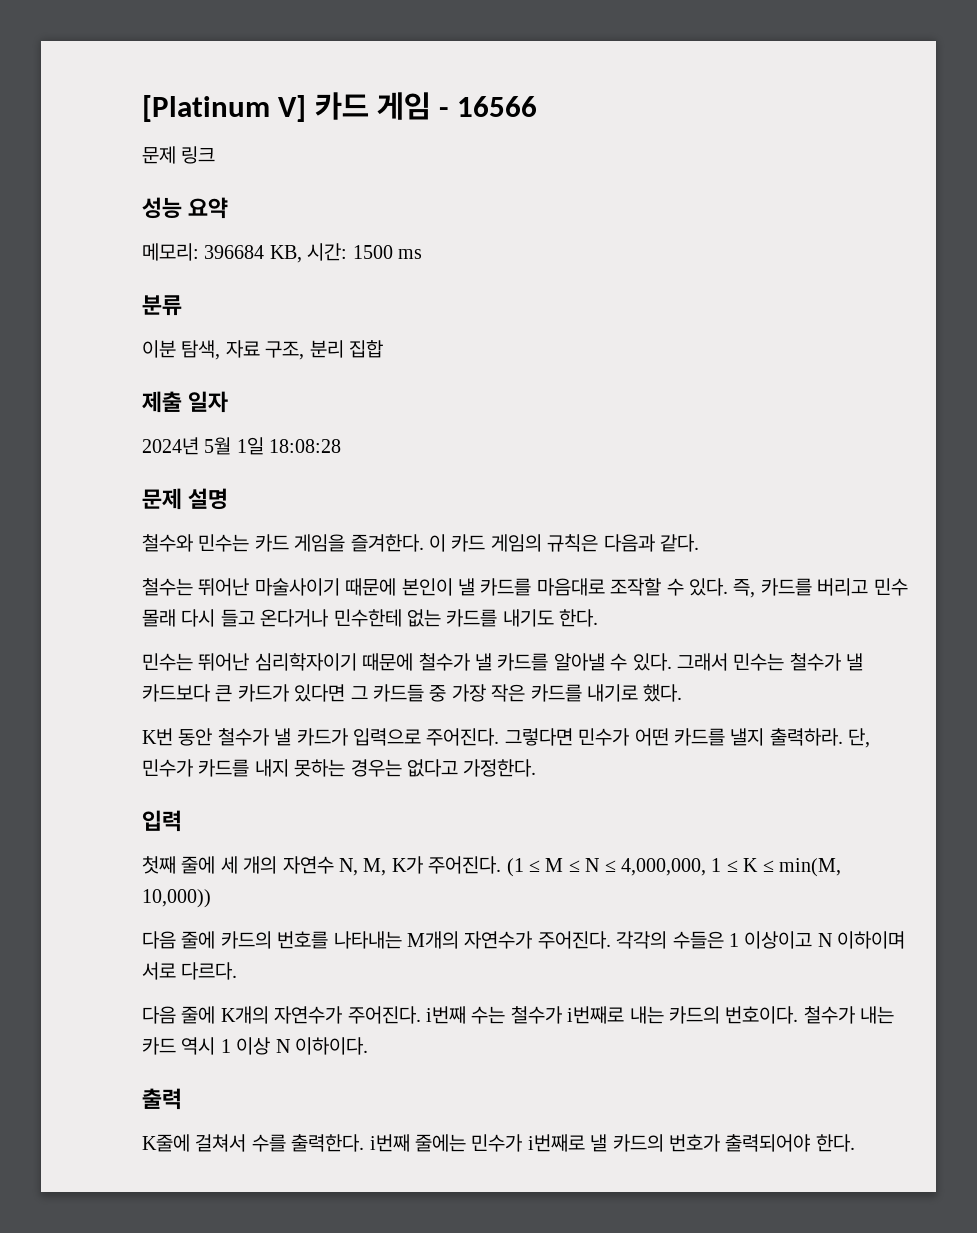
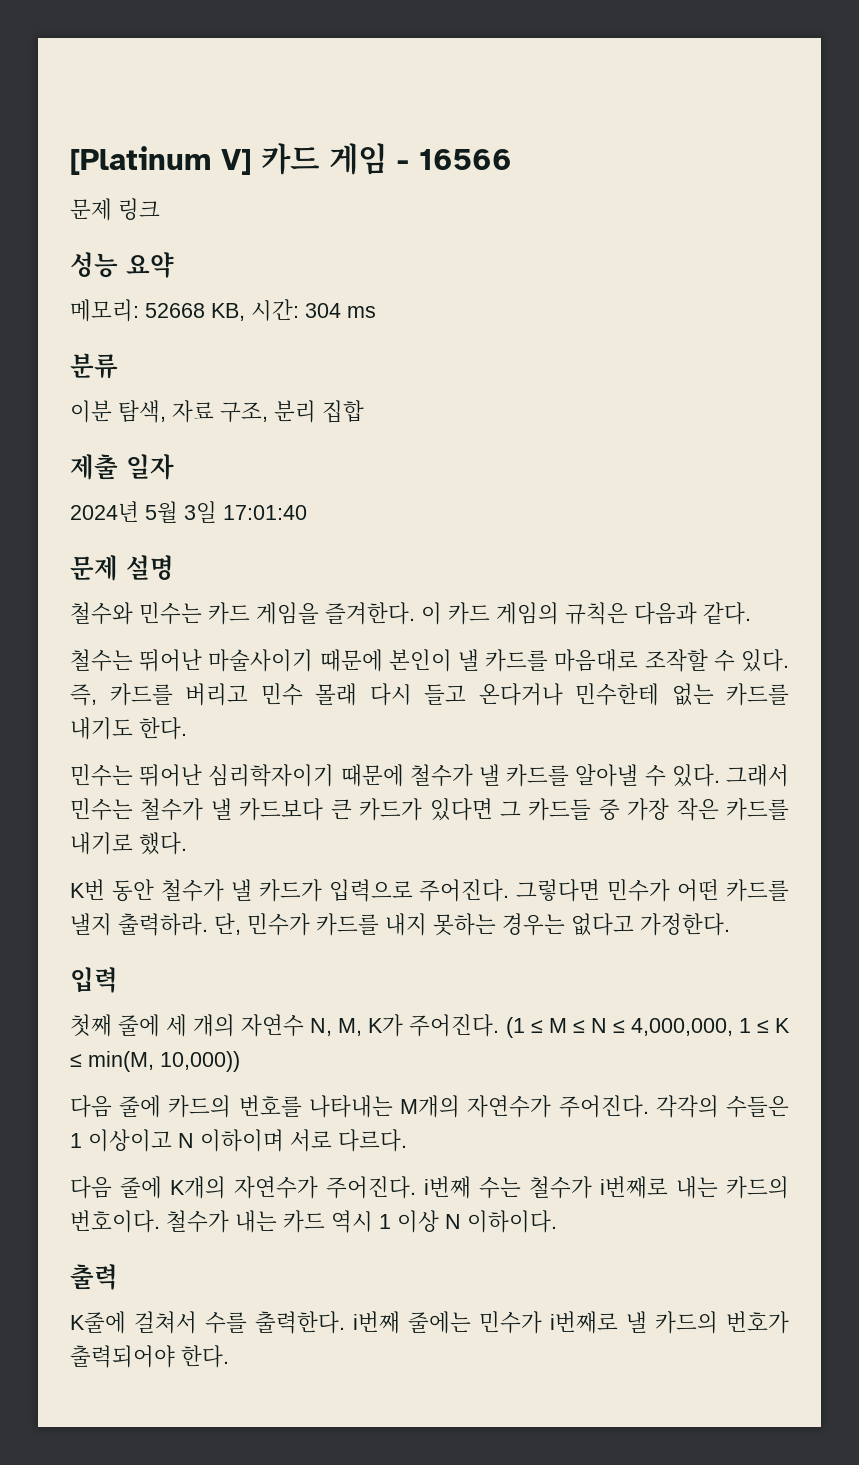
- 메모리: 396684 KB, 시간: 1500 ms
+ 메모리: 52668 KB, 시간: 304 ms
- 2024년 5월 1일 18:08:28
+ 2024년 5월 3일 17:01:40

